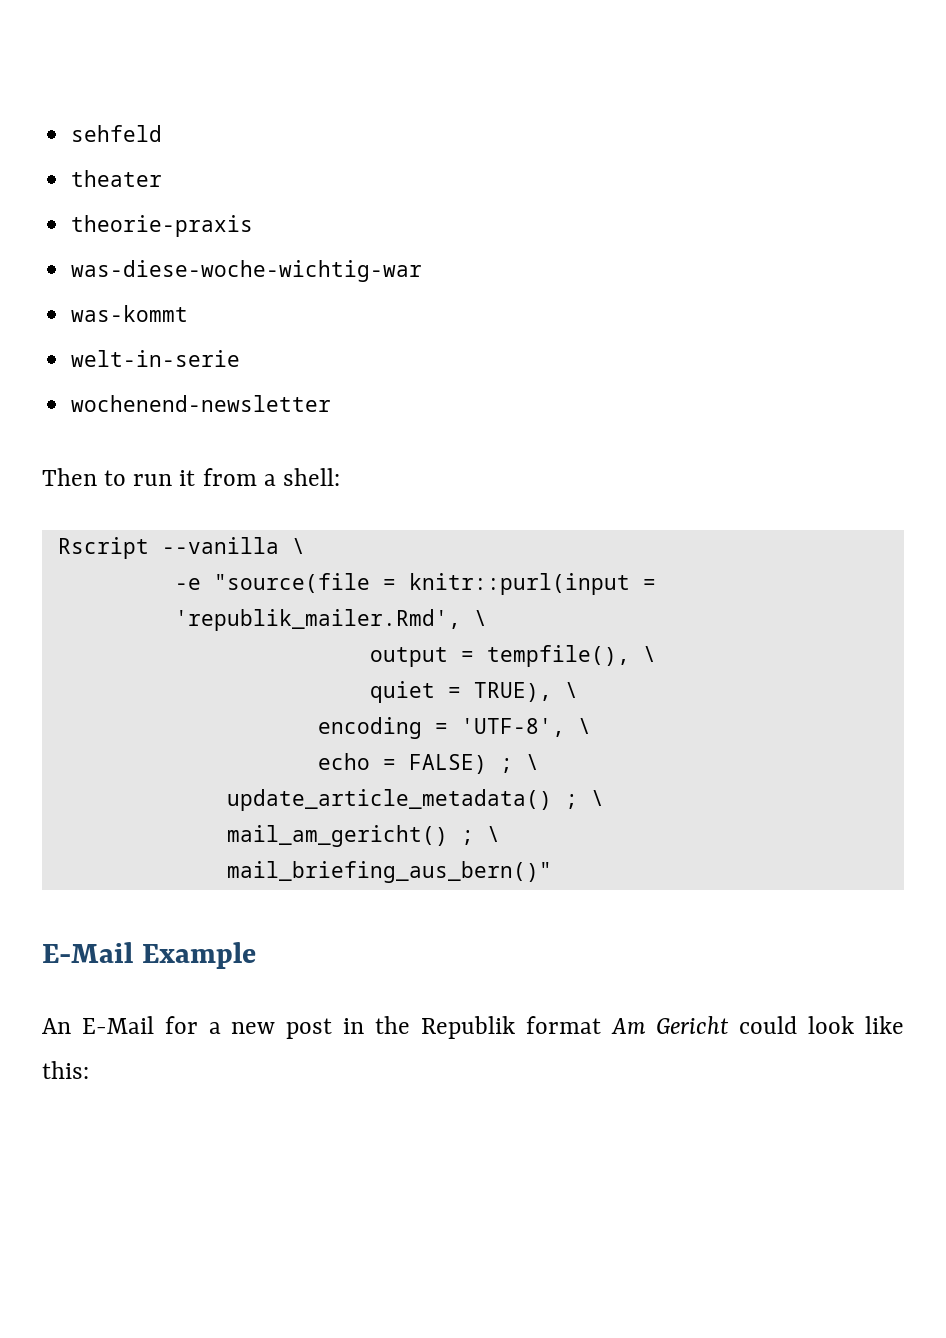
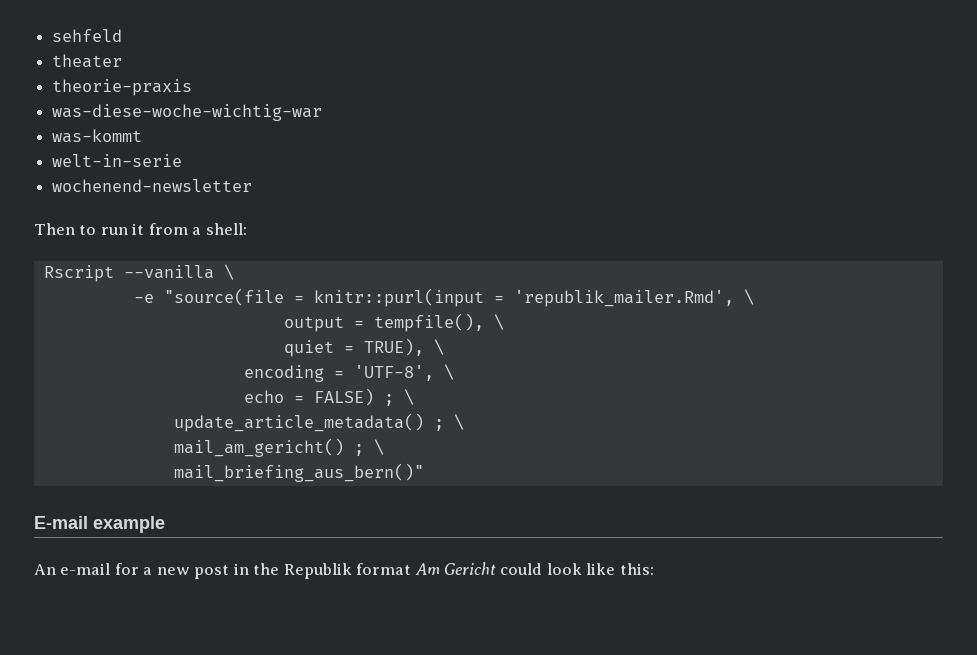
- E-Mail Example
+ E-mail example
- An E-Mail for a new post in the Republik format Am Gericht could look like this:
+ An e-mail for a new post in the Republik format Am Gericht could look like this:

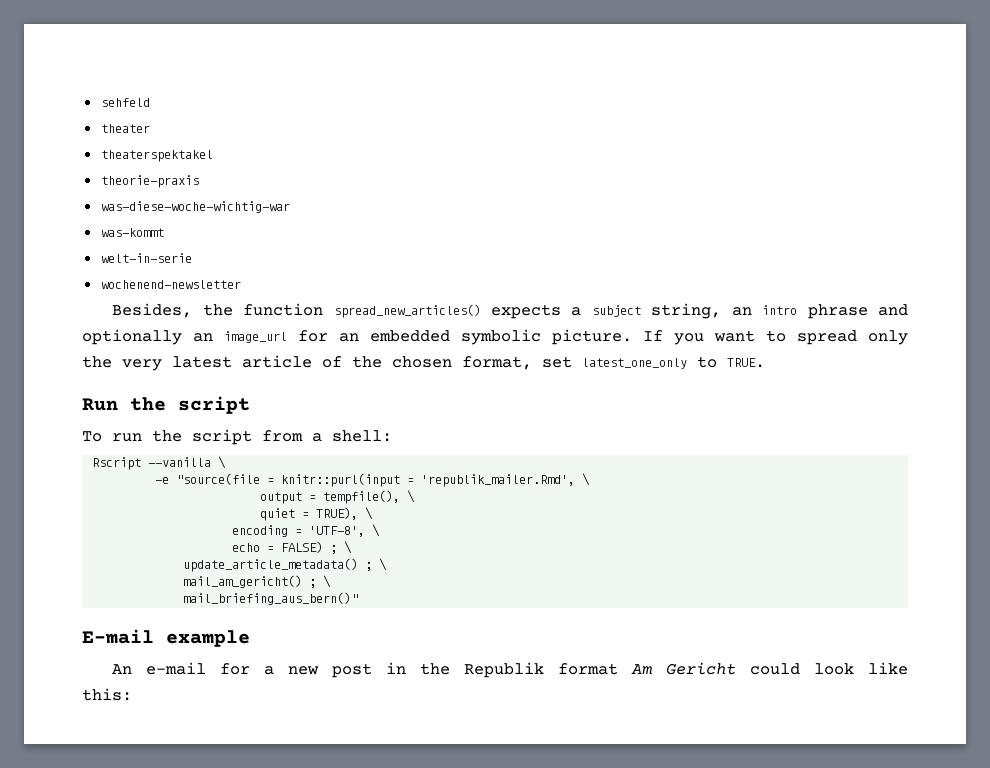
+ theaterspektakel
- Then to run it from a shell:
+ Besides, the function spread_new_articles() expects a subject string, an intro phrase and optionally an image_url for an embedded symbolic picture. If you want to spread only the very latest article of the chosen format, set latest_one_only to TRUE.
+ Run the script
+ To run the script from a shell:

